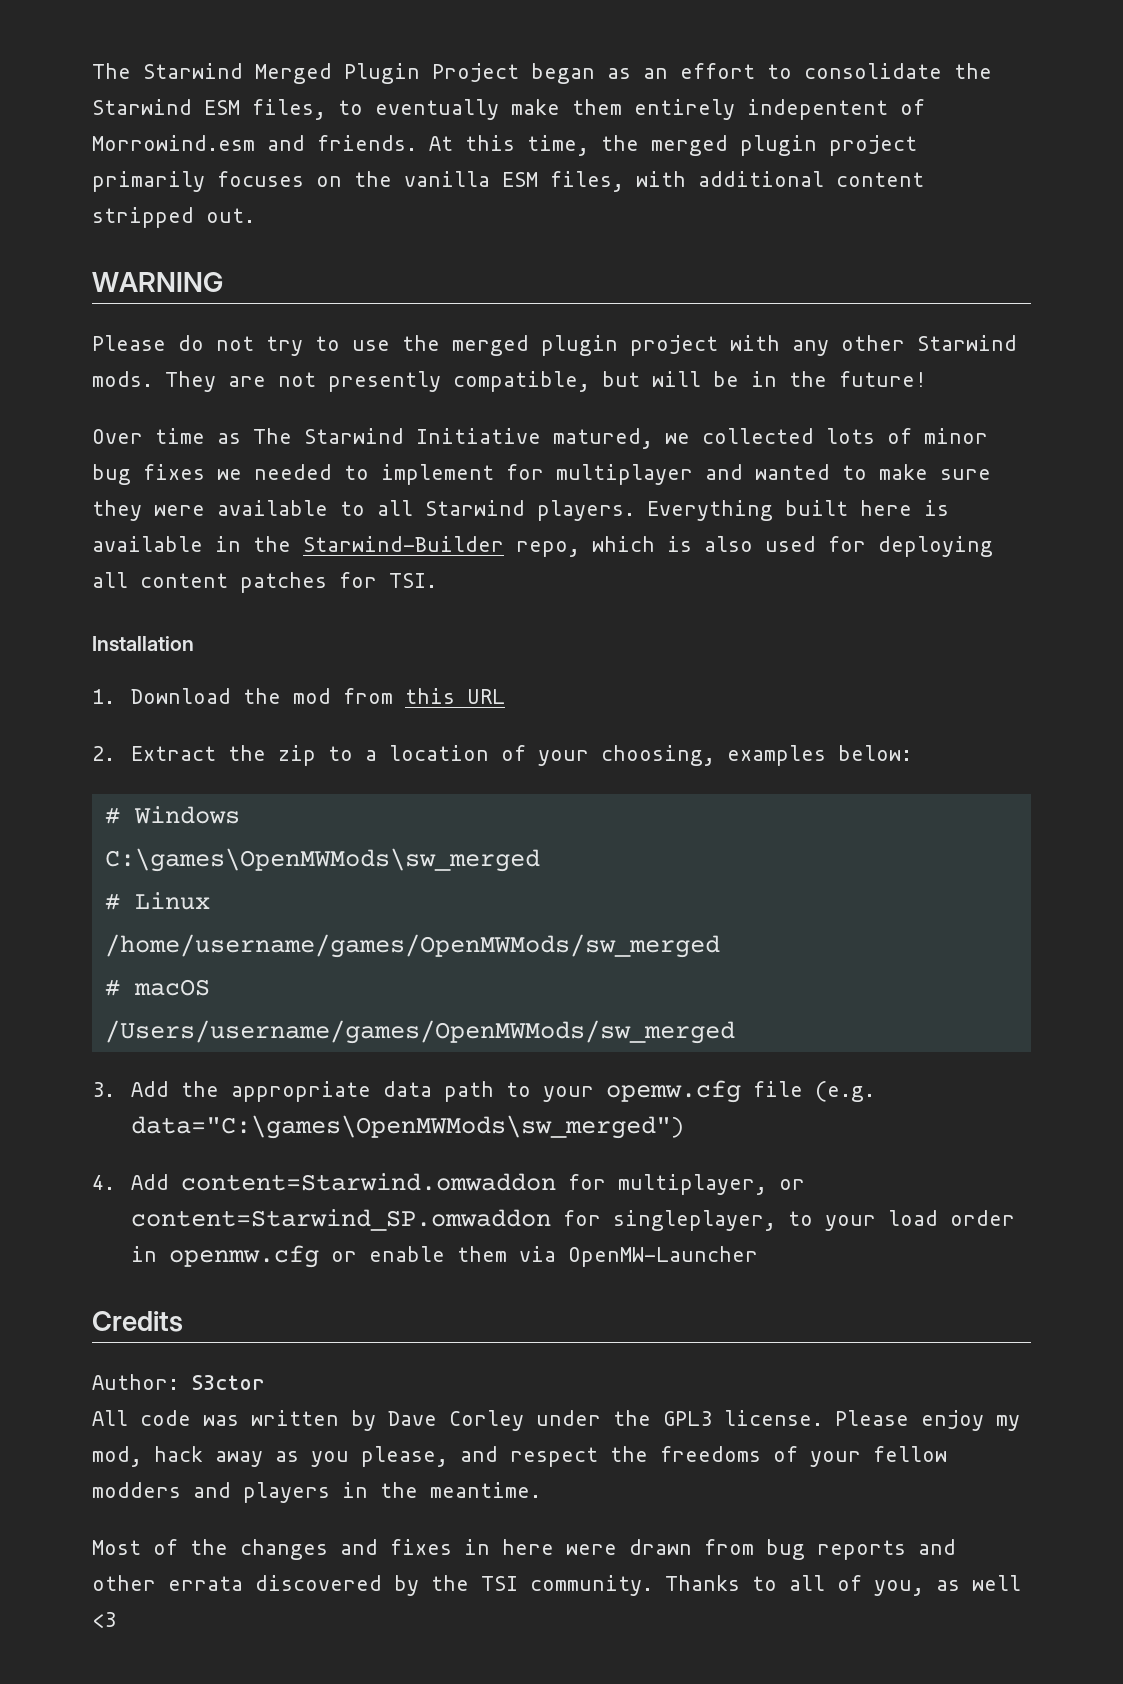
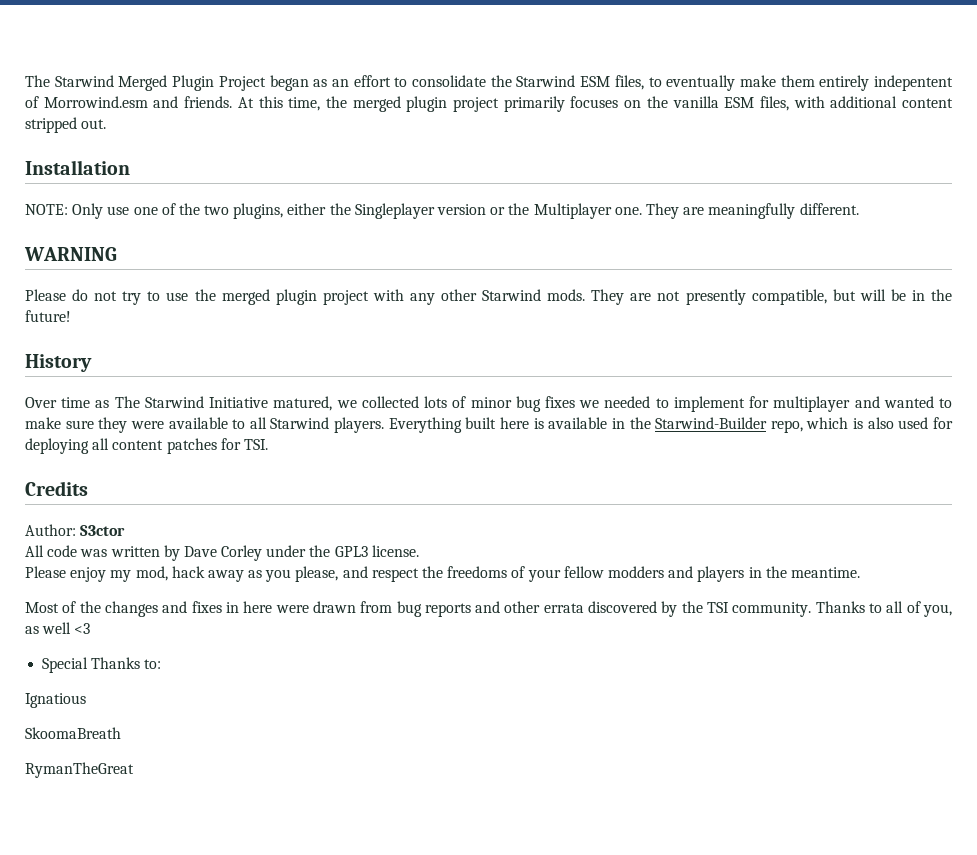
+ Installation
+ NOTE: Only use one of the two plugins, either the Singleplayer version or the Multiplayer one. They are meaningfully different.
+ History
- Installation
- 1. Download the mod from this URL
- 2. Extract the zip to a location of your choosing, examples below:
- # Windows
- C:\games\OpenMWMods\sw_merged
- # Linux
- /home/username/games/OpenMWMods/sw_merged
- # macOS
- /Users/username/games/OpenMWMods/sw_merged
- 3. Add the appropriate data path to your opemw.cfg file (e.g. data="C:\games\OpenMWMods\sw_merged")
- 4. Add content=Starwind.omwaddon for multiplayer, or content=Starwind_SP.omwaddon for singleplayer, to your load order in openmw.cfg or enable them via OpenMW-Launcher
- All code was written by Dave Corley under the GPL3 license. Please enjoy my mod, hack away as you please, and respect the freedoms of your fellow modders and players in the meantime.
+ All code was written by Dave Corley under the GPL3 license.
+ Please enjoy my mod, hack away as you please, and respect the freedoms of your fellow modders and players in the meantime.
+ Special Thanks to:
+ Ignatious
+ SkoomaBreath
+ RymanTheGreat

